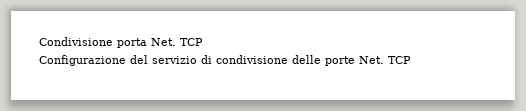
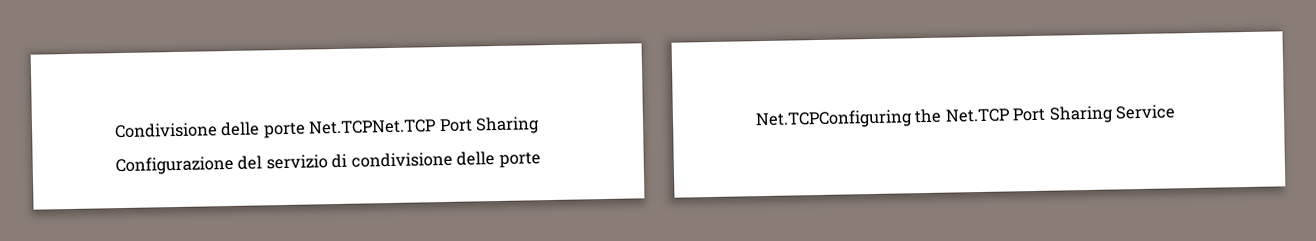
- Condivisione porta Net. TCP
+ Condivisione delle porte Net.TCPNet.TCP Port Sharing
- Configurazione del servizio di condivisione delle porte Net. TCP
+ Configurazione del servizio di condivisione delle porte Net.TCPConfiguring the Net.TCP Port Sharing Service

